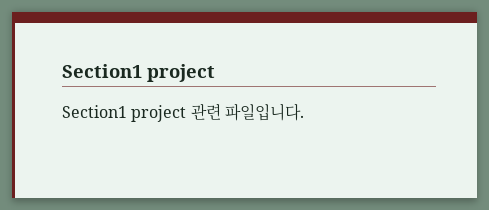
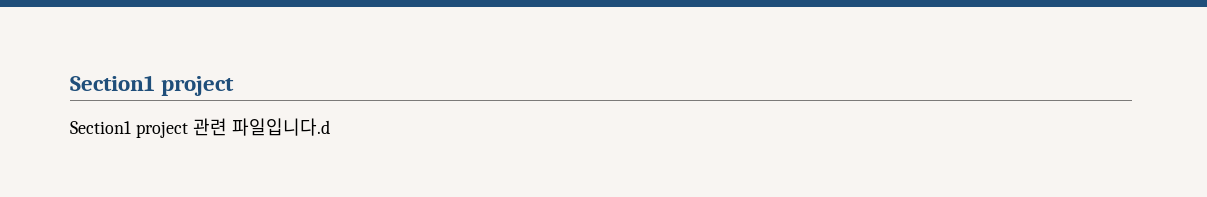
- Section1 project 관련 파일입니다.
+ Section1 project 관련 파일입니다.d

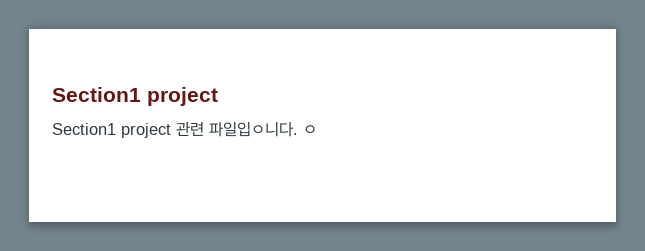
- Section1 project 관련 파일입니다.d
+ Section1 project 관련 파일입ㅇ니다. ㅇ

